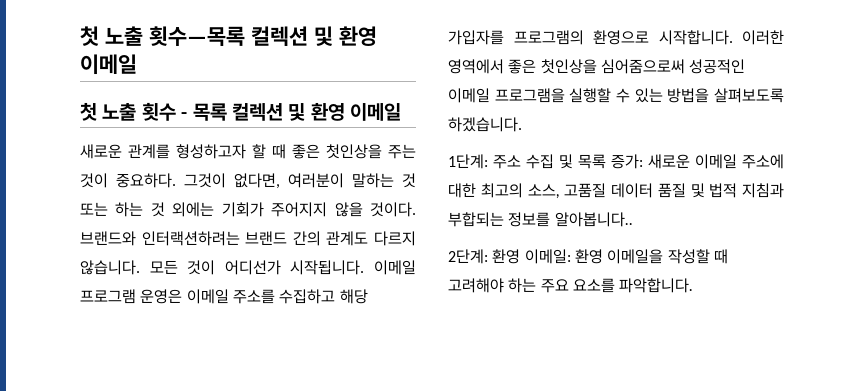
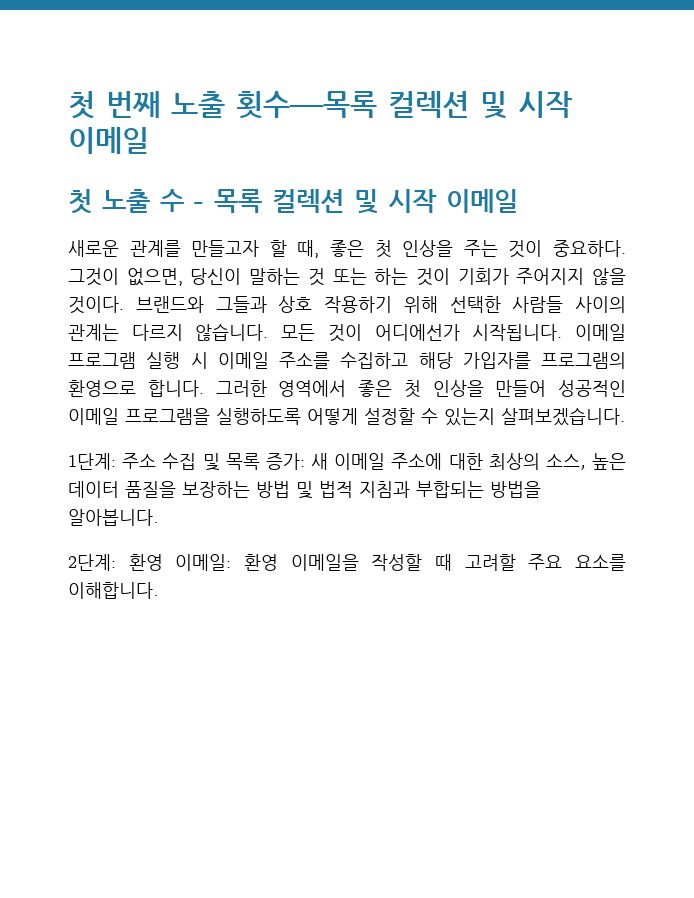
- 첫 노출 횟수—목록 컬렉션 및 환영 이메일
+ 첫 번째 노출 횟수—목록 컬렉션 및 시작 이메일
- 첫 노출 횟수 - 목록 컬렉션 및 환영 이메일
+ 첫 노출 수 - 목록 컬렉션 및 시작 이메일
- 새로운 관계를 형성하고자 할 때 좋은 첫인상을 주는 것이 중요하다.
+ 새로운 관계를 만들고자 할 때, 좋은 첫 인상을 주는 것이 중요하다.
- 그것이 없다면, 여러분이 말하는 것 또는 하는 것 외에는 기회가 주어지지 않을 것이다.
+ 그것이 없으면, 당신이 말하는 것 또는 하는 것이 기회가 주어지지 않을 것이다.
- 브랜드와 인터랙션하려는 브랜드 간의 관계도 다르지 않습니다.
+ 브랜드와 그들과 상호 작용하기 위해 선택한 사람들 사이의 관계는 다르지 않습니다.
- 모든 것이 어디선가 시작됩니다.
+ 모든 것이 어디에선가 시작됩니다.
- 이메일 프로그램 운영은 이메일 주소를 수집하고 해당 가입자를 프로그램의 환영으로 시작합니다. 이러한 영역에서 좋은 첫인상을 심어줌으로써 성공적인 이메일 프로그램을 실행할 수 있는 방법을 살펴보도록 하겠습니다.
+ 이메일 프로그램 실행 시 이메일 주소를 수집하고 해당 가입자를 프로그램의 환영으로 합니다. 그러한 영역에서 좋은 첫 인상을 만들어 성공적인 이메일 프로그램을 실행하도록 어떻게 설정할 수 있는지 살펴보겠습니다.
- 1단계: 주소 수집 및 목록 증가: 새로운 이메일 주소에 대한 최고의 소스, 고품질 데이터 품질 및 법적 지침과 부합되는 정보를 알아봅니다..
+ 1단계: 주소 수집 및 목록 증가: 새 이메일 주소에 대한 최상의 소스, 높은 데이터 품질을 보장하는 방법 및 법적 지침과 부합되는 방법을 알아봅니다.
- 2단계: 환영 이메일: 환영 이메일을 작성할 때 고려해야 하는 주요 요소를 파악합니다.
+ 2단계: 환영 이메일: 환영 이메일을 작성할 때 고려할 주요 요소를 이해합니다.

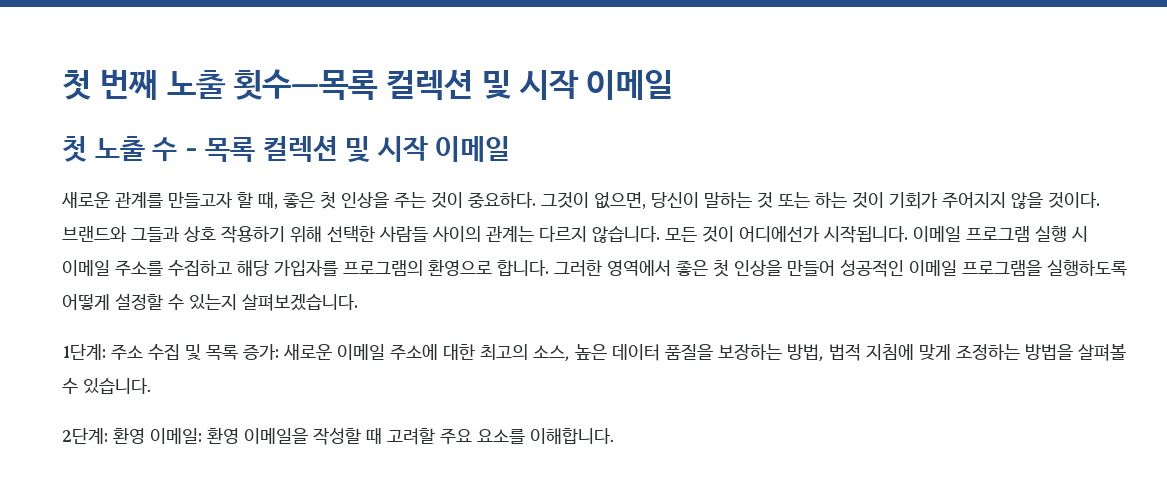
- 1단계: 주소 수집 및 목록 증가: 새 이메일 주소에 대한 최상의 소스, 높은 데이터 품질을 보장하는 방법 및 법적 지침과 부합되는 방법을 알아봅니다.
+ 1단계: 주소 수집 및 목록 증가: 새로운 이메일 주소에 대한 최고의 소스, 높은 데이터 품질을 보장하는 방법, 법적 지침에 맞게 조정하는 방법을 살펴볼 수 있습니다.

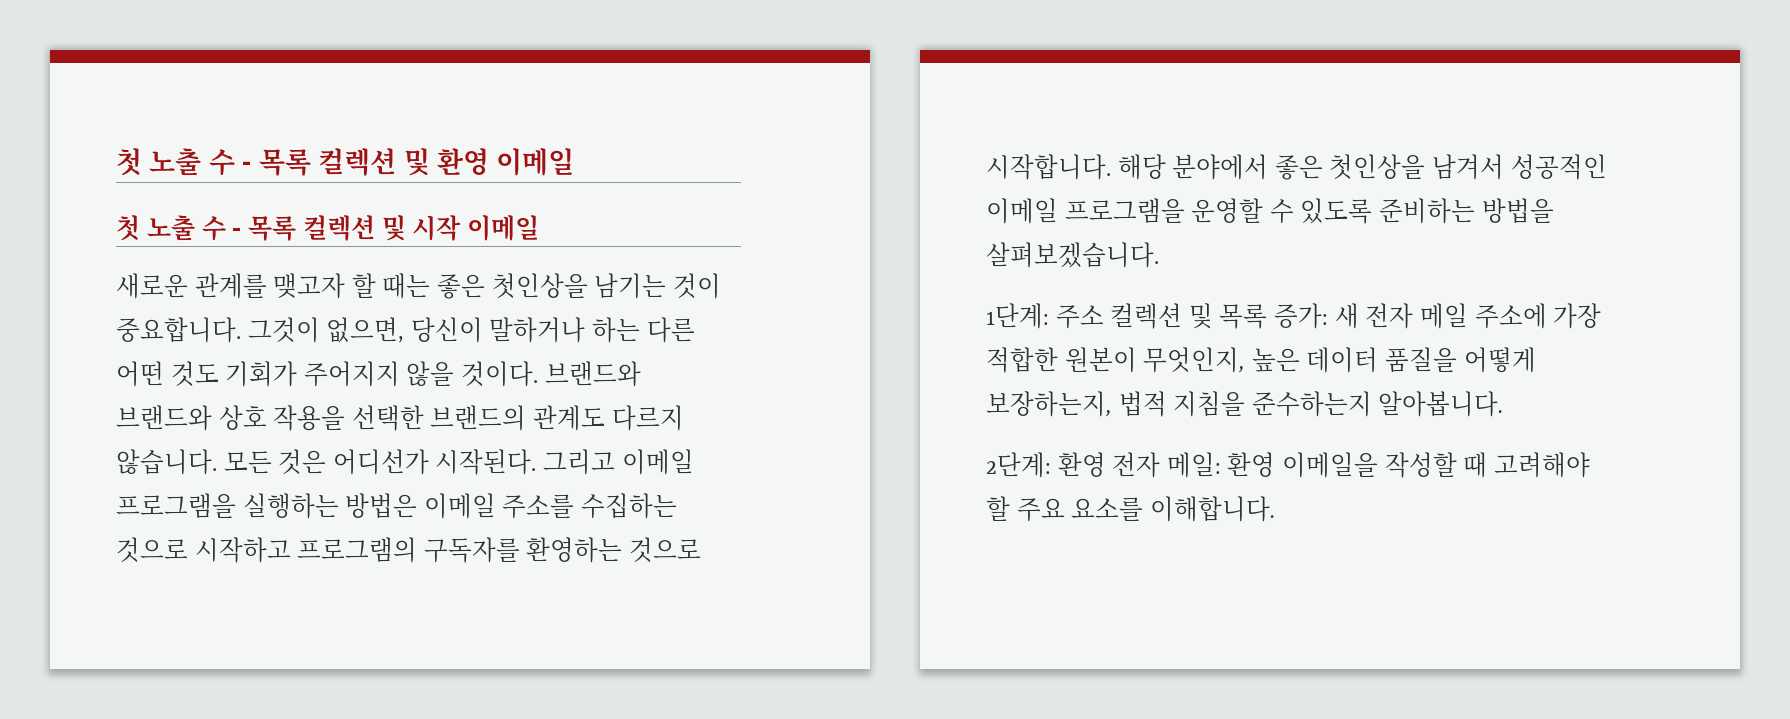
- 첫 번째 노출 횟수—목록 컬렉션 및 시작 이메일
+ 첫 노출 수 - 목록 컬렉션 및 환영 이메일
- 새로운 관계를 만들고자 할 때, 좋은 첫 인상을 주는 것이 중요하다. 그것이 없으면, 당신이 말하는 것 또는 하는 것이 기회가 주어지지 않을 것이다.
+ 새로운 관계를 맺고자 할 때는 좋은 첫인상을 남기는 것이 중요합니다. 그것이 없으면, 당신이 말하거나 하는 다른 어떤 것도 기회가 주어지지 않을 것이다.
- 브랜드와 그들과 상호 작용하기 위해 선택한 사람들 사이의 관계는 다르지 않습니다. 모든 것이 어디에선가 시작됩니다. 이메일 프로그램 실행 시 이메일 주소를 수집하고 해당 가입자를 프로그램의 환영으로 합니다. 그러한 영역에서 좋은 첫 인상을 만들어 성공적인 이메일 프로그램을 실행하도록 어떻게 설정할 수 있는지 살펴보겠습니다.
+ 브랜드와 브랜드와 상호 작용을 선택한 브랜드의 관계도 다르지 않습니다. 모든 것은 어디선가 시작된다. 그리고 이메일 프로그램을 실행하는 방법은 이메일 주소를 수집하는 것으로 시작하고 프로그램의 구독자를 환영하는 것으로 시작합니다. 해당 분야에서 좋은 첫인상을 남겨서 성공적인 이메일 프로그램을 운영할 수 있도록 준비하는 방법을 살펴보겠습니다.
- 1단계: 주소 수집 및 목록 증가: 새로운 이메일 주소에 대한 최고의 소스, 높은 데이터 품질을 보장하는 방법, 법적 지침에 맞게 조정하는 방법을 살펴볼 수 있습니다.
+ 1단계: 주소 컬렉션 및 목록 증가: 새 전자 메일 주소에 가장 적합한 원본이 무엇인지, 높은 데이터 품질을 어떻게 보장하는지, 법적 지침을 준수하는지 알아봅니다.
- 2단계: 환영 이메일: 환영 이메일을 작성할 때 고려할 주요 요소를 이해합니다.
+ 2단계: 환영 전자 메일: 환영 이메일을 작성할 때 고려해야 할 주요 요소를 이해합니다.

